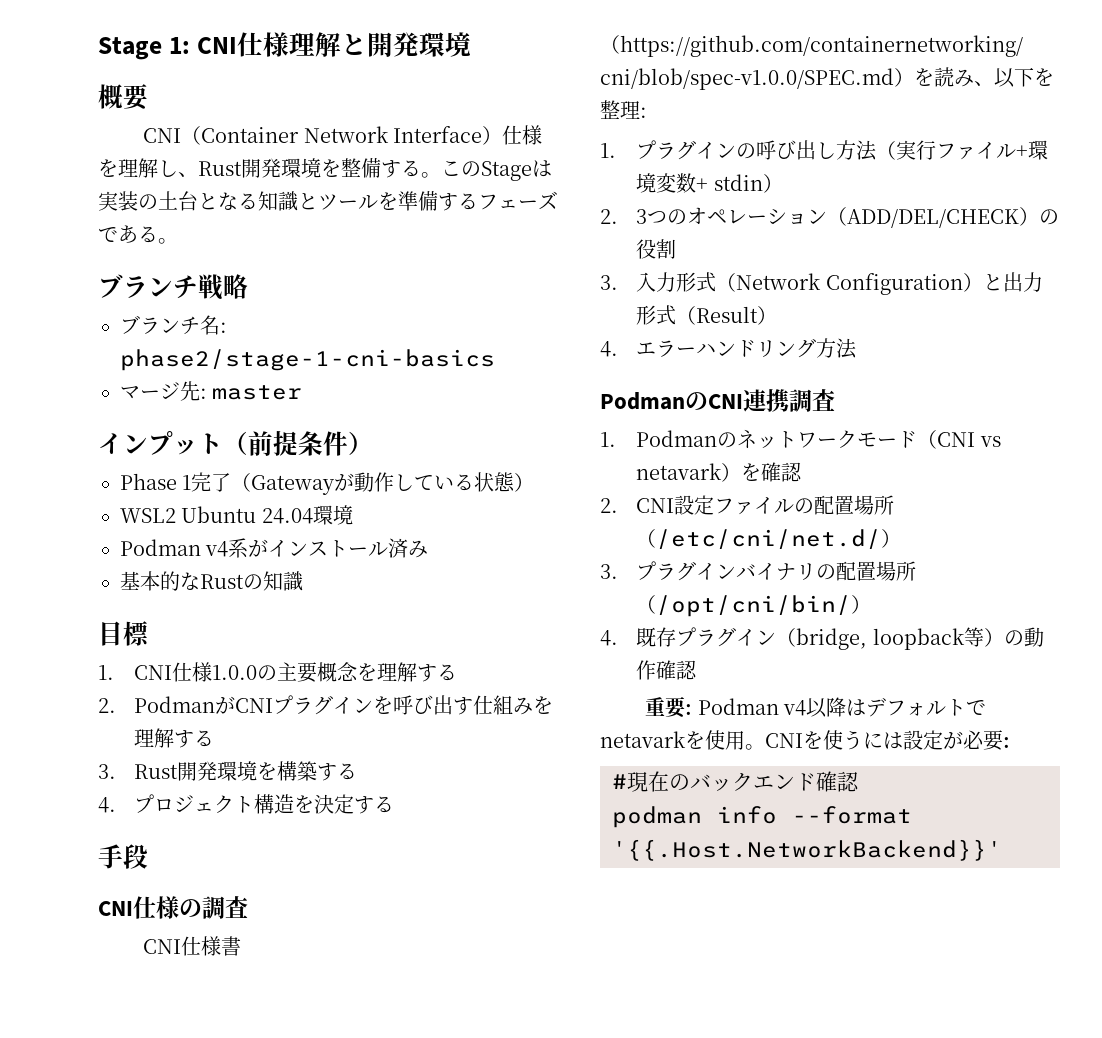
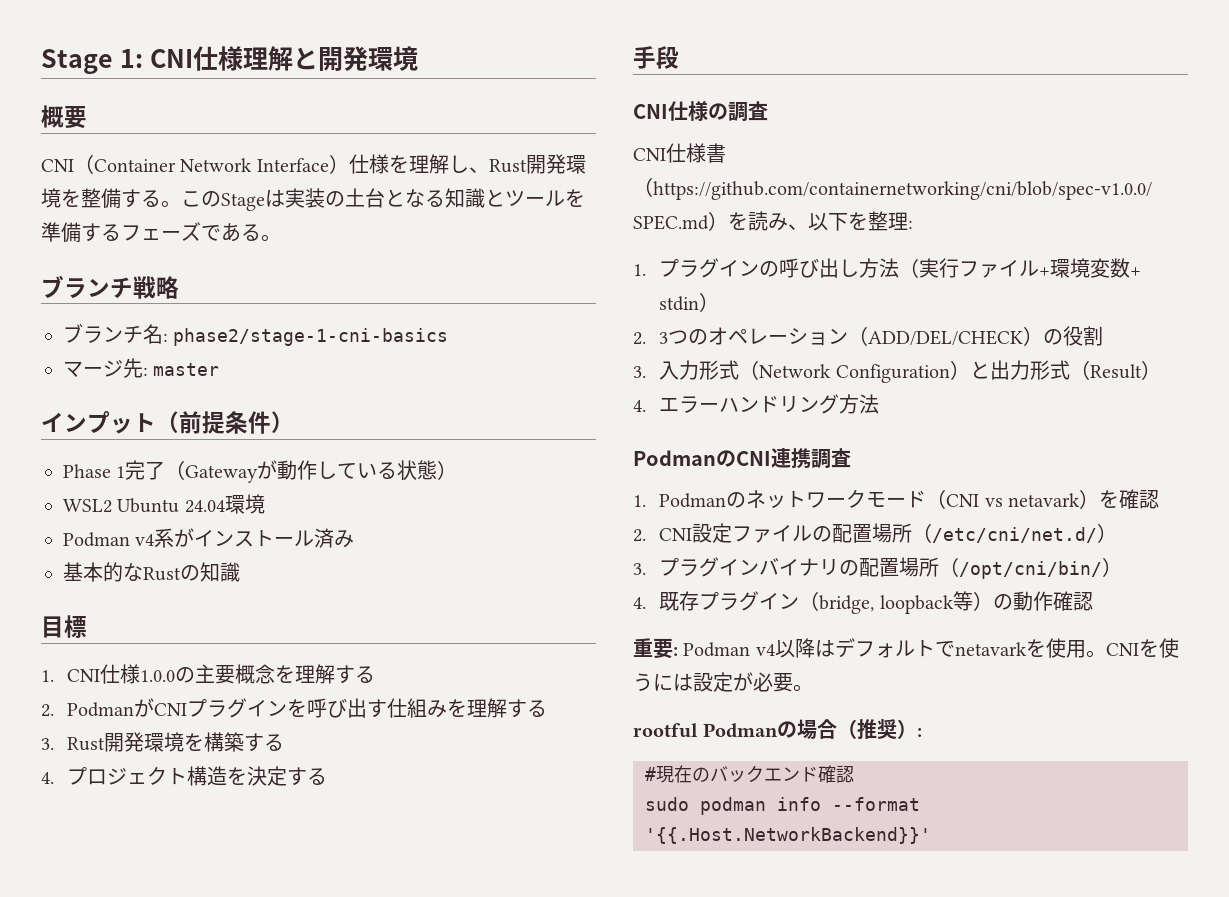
- CNIを使うには設定が必要:
+ CNIを使うには設定が必要。
+ rootful Podmanの場合（推奨）:
- podman info --format '{{.Host.NetworkBackend}}'
+ sudo podman info --format '{{.Host.NetworkBackend}}'

